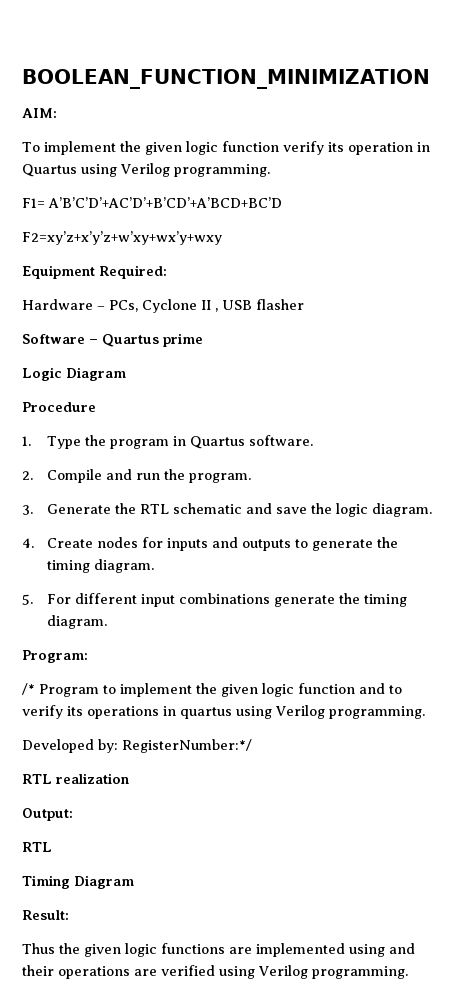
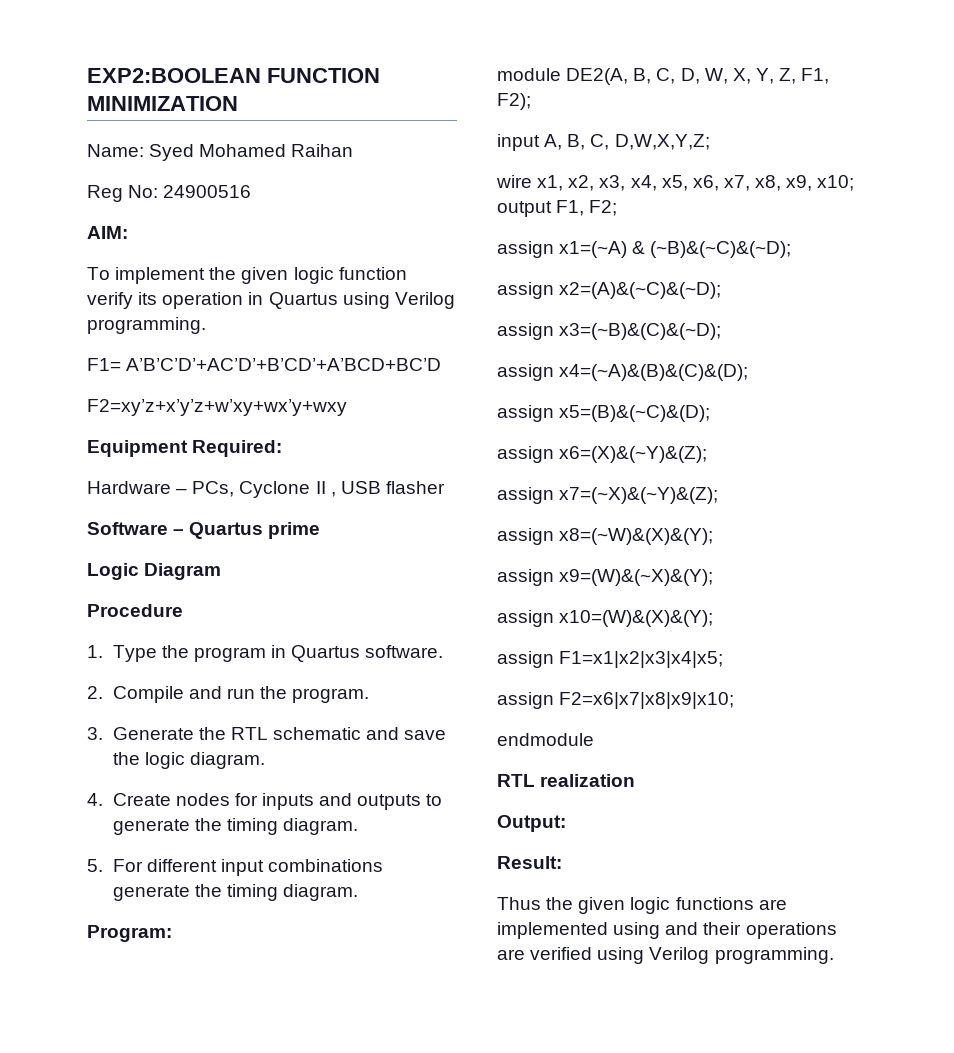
- BOOLEAN_FUNCTION_MINIMIZATION
+ EXP2:BOOLEAN FUNCTION MINIMIZATION
+ Name: Syed Mohamed Raihan
+ Reg No: 24900516
- /* Program to implement the given logic function and to verify its operations in quartus using Verilog programming.
- Developed by: RegisterNumber:*/
+ module DE2(A, B, C, D, W, X, Y, Z, F1, F2);
+ input A, B, C, D,W,X,Y,Z;
+ wire x1, x2, x3, x4, x5, x6, x7, x8, x9, x10; output F1, F2;
+ assign x1=(~A) & (~B)&(~C)&(~D);
+ assign x2=(A)&(~C)&(~D);
+ assign x3=(~B)&(C)&(~D);
+ assign x4=(~A)&(B)&(C)&(D);
+ assign x5=(B)&(~C)&(D);
+ assign x6=(X)&(~Y)&(Z);
+ assign x7=(~X)&(~Y)&(Z);
+ assign x8=(~W)&(X)&(Y);
+ assign x9=(W)&(~X)&(Y);
+ assign x10=(W)&(X)&(Y);
+ assign F1=x1|x2|x3|x4|x5;
+ assign F2=x6|x7|x8|x9|x10;
+ endmodule
  Output:
- RTL
- Timing Diagram

